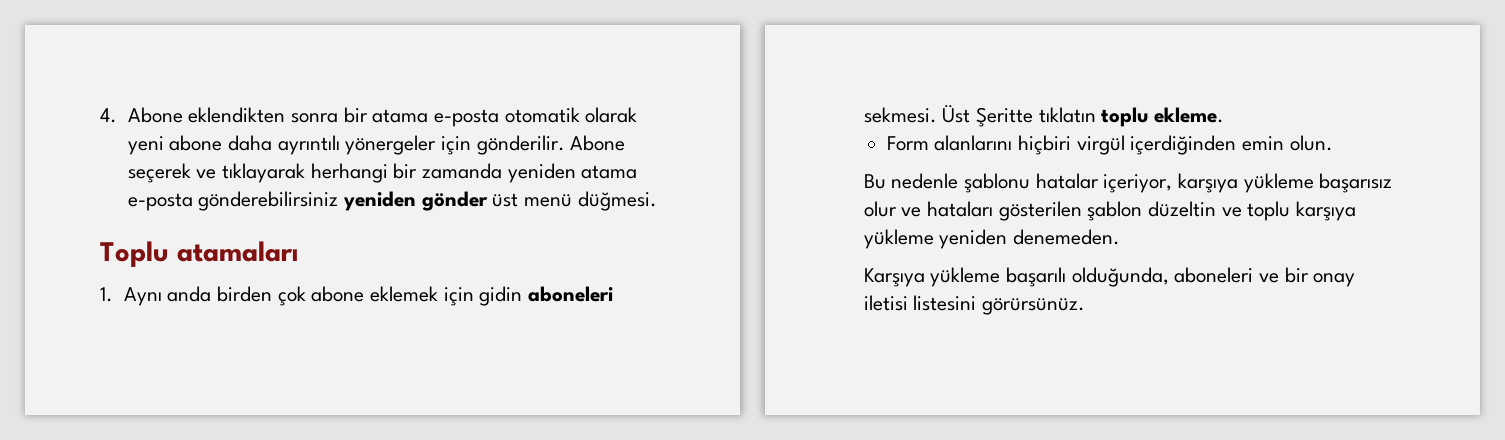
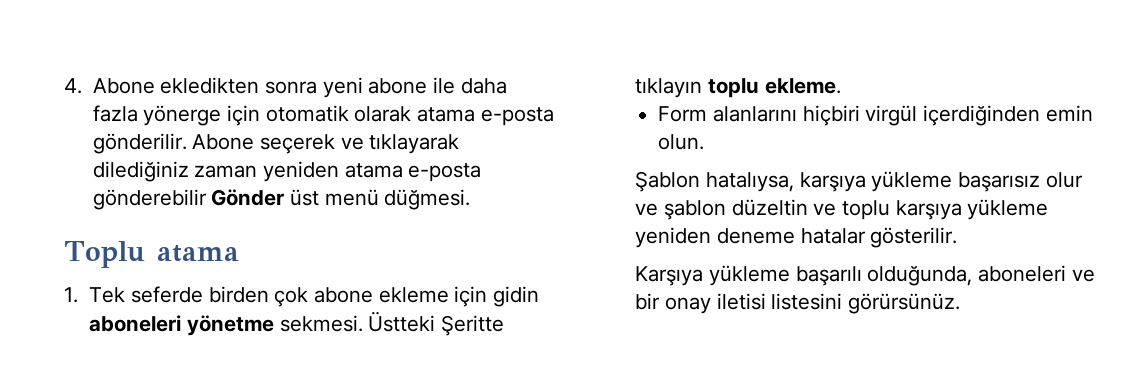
- 4. Abone eklendikten sonra bir atama e-posta otomatik olarak yeni abone daha ayrıntılı yönergeler için gönderilir.
+ 4. Abone ekledikten sonra yeni abone ile daha fazla yönerge için otomatik olarak atama e-posta gönderilir.
- Abone seçerek ve tıklayarak herhangi bir zamanda yeniden atama e-posta gönderebilirsiniz yeniden gönder üst menü düğmesi.
+ Abone seçerek ve tıklayarak dilediğiniz zaman yeniden atama e-posta gönderebilir Gönder üst menü düğmesi.
- Toplu atamaları
+ Toplu atama
- 1. Aynı anda birden çok abone eklemek için gidin aboneleri sekmesi. Üst Şeritte tıklatın toplu ekleme.
+ 1. Tek seferde birden çok abone ekleme için gidin aboneleri yönetme sekmesi. Üstteki Şeritte tıklayın toplu ekleme.
- Bu nedenle şablonu hatalar içeriyor, karşıya yükleme başarısız olur ve hataları gösterilen şablon düzeltin ve toplu karşıya yükleme yeniden denemeden.
+ Şablon hatalıysa, karşıya yükleme başarısız olur ve şablon düzeltin ve toplu karşıya yükleme yeniden deneme hatalar gösterilir.

